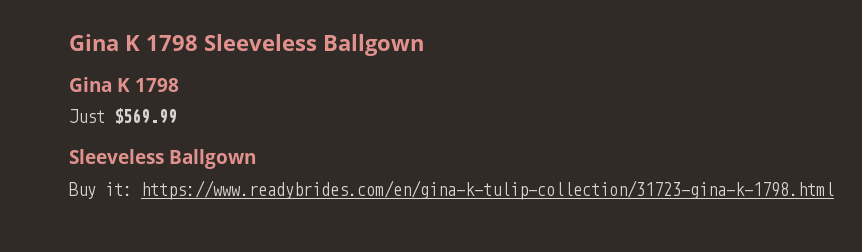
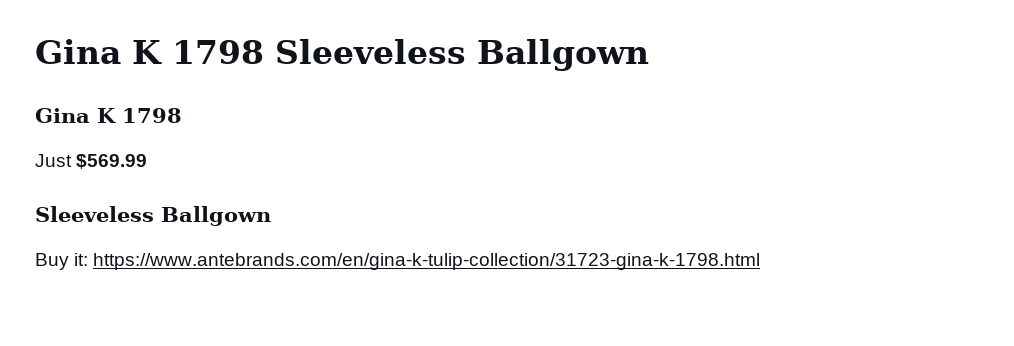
- Buy it: https://www.readybrides.com/en/gina-k-tulip-collection/31723-gina-k-1798.html
+ Buy it: https://www.antebrands.com/en/gina-k-tulip-collection/31723-gina-k-1798.html

